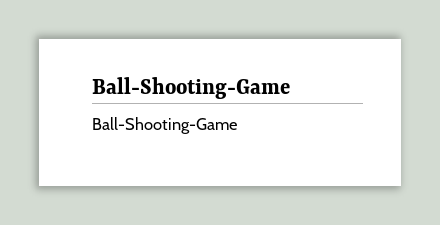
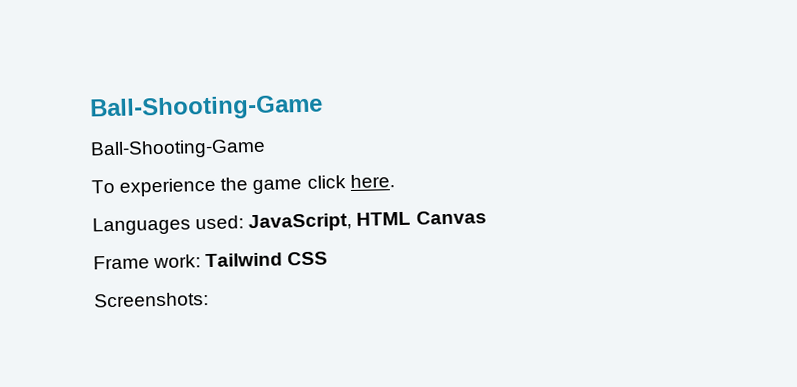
+ To experience the game click here.
+ Languages used: JavaScript, HTML Canvas
+ Frame work: Tailwind CSS
+ Screenshots:

